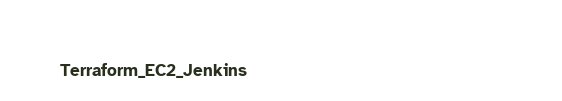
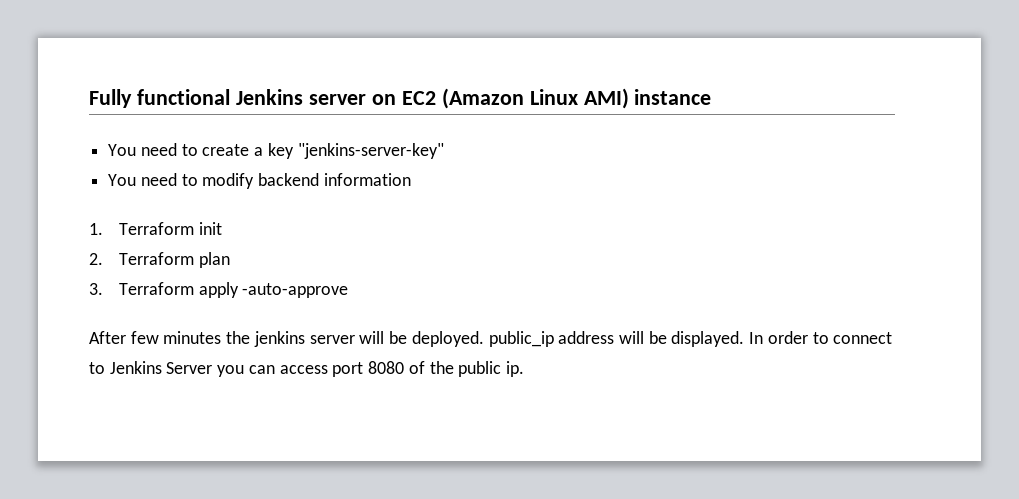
- Terraform_EC2_Jenkins
+ Fully functional Jenkins server on EC2 (Amazon Linux AMI) instance
+ You need to create a key "jenkins-server-key"
+ You need to modify backend information
+ 1. Terraform init
+ 2. Terraform plan
+ 3. Terraform apply -auto-approve
+ After few minutes the jenkins server will be deployed. public_ip address will be displayed. In order to connect to Jenkins Server you can access port 8080 of the public ip.

